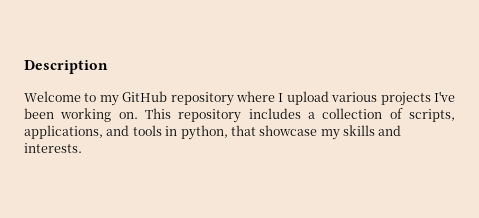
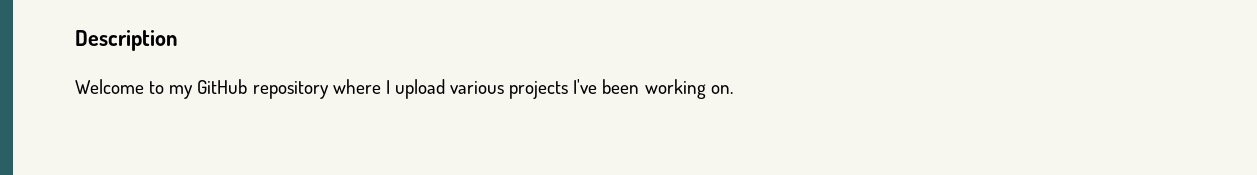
- This repository includes a collection of scripts, applications, and tools in python, that showcase my skills and interests.

